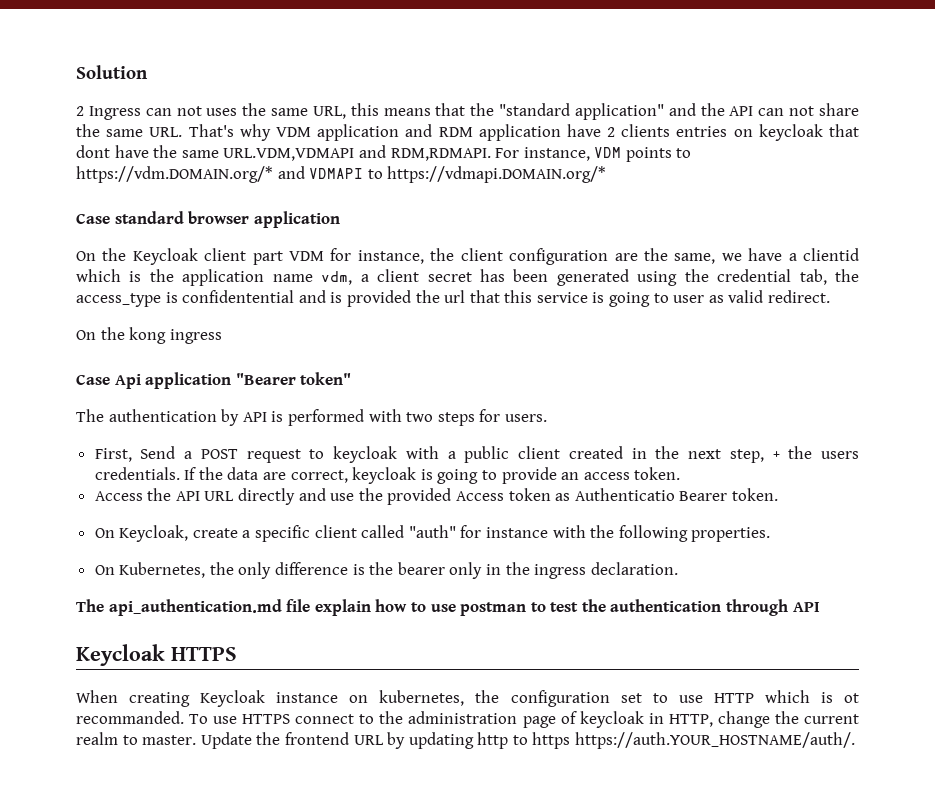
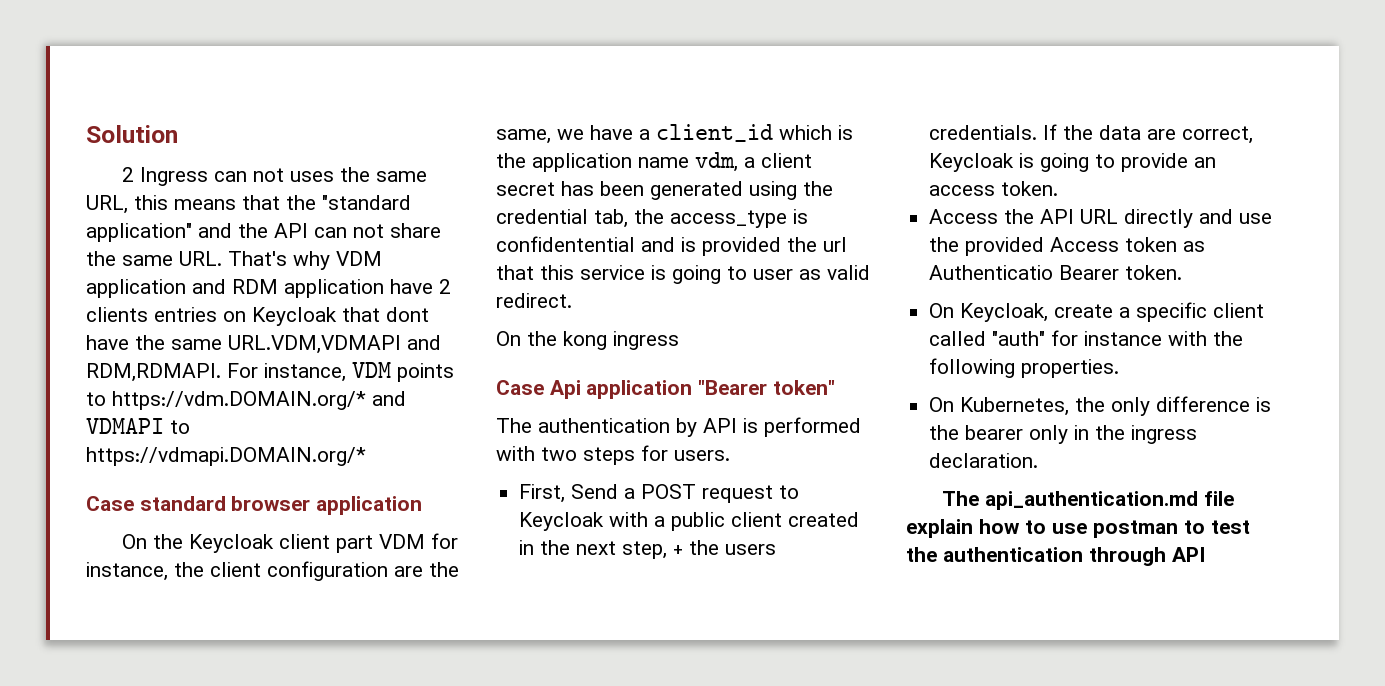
- 2 Ingress can not uses the same URL, this means that the "standard application" and the API can not share the same URL. That's why VDM application and RDM application have 2 clients entries on keycloak that dont have the same URL.VDM,VDMAPI and RDM,RDMAPI.
+ 2 Ingress can not uses the same URL, this means that the "standard application" and the API can not share the same URL. That's why VDM application and RDM application have 2 clients entries on Keycloak that dont have the same URL.VDM,VDMAPI and RDM,RDMAPI.
- On the Keycloak client part VDM for instance, the client configuration are the same, we have a clientid which is the application name vdm, a client secret has been generated using the credential tab, the access_type is confidentential and is provided the url that this service is going to user as valid redirect.
+ On the Keycloak client part VDM for instance, the client configuration are the same, we have a client_id which is the application name vdm, a client secret has been generated using the credential tab, the access_type is confidentential and is provided the url that this service is going to user as valid redirect.
- First, Send a POST request to keycloak with a public client created in the next step, + the users credentials.
+ First, Send a POST request to Keycloak with a public client created in the next step, + the users credentials.
- If the data are correct, keycloak is going to provide an access token.
+ If the data are correct, Keycloak is going to provide an access token.
- Keycloak HTTPS
- When creating Keycloak instance on kubernetes, the configuration set to use HTTP which is ot recommanded. To use HTTPS connect to the administration page of keycloak in HTTP, change the current realm to master. Update the frontend URL by updating http to https https://auth.YOUR_HOSTNAME/auth/.

